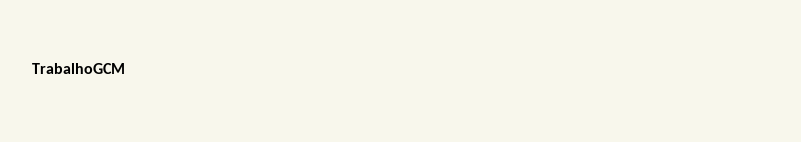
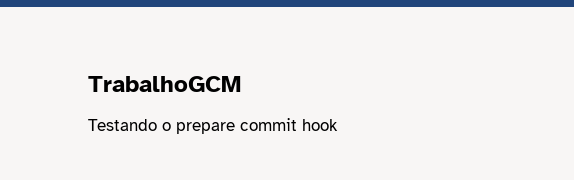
+ Testando o prepare commit hook

